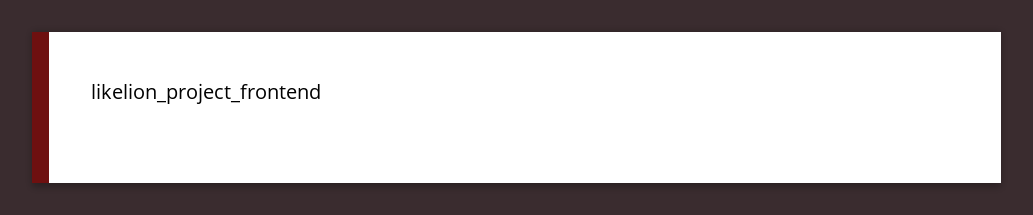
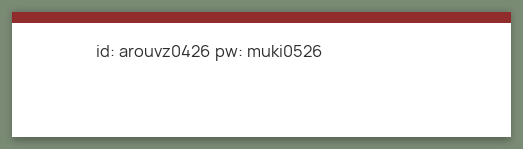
- likelion_project_frontend
+ id: arouvz0426 pw: muki0526

